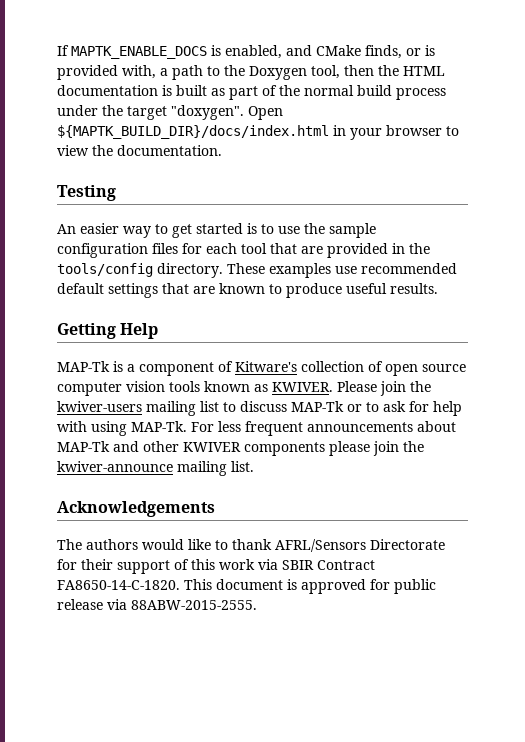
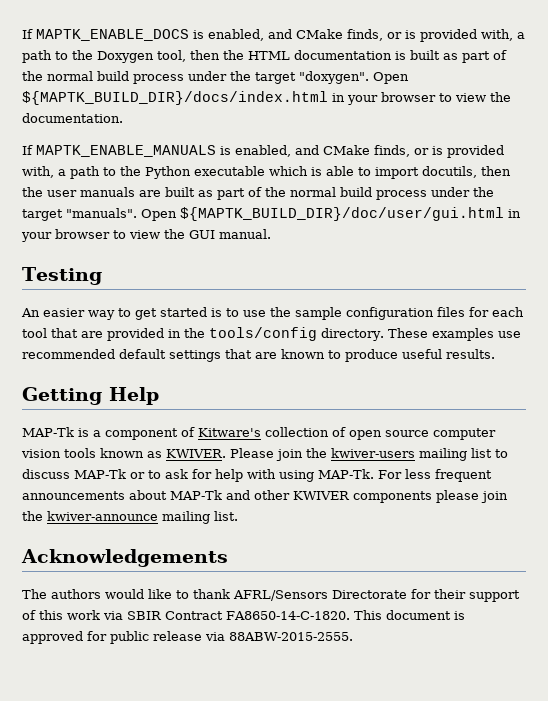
+ If MAPTK_ENABLE_MANUALS is enabled, and CMake finds, or is provided with, a path to the Python executable which is able to import docutils, then the user manuals are built as part of the normal build process under the target "manuals". Open ${MAPTK_BUILD_DIR}/doc/user/gui.html in your browser to view the GUI manual.

